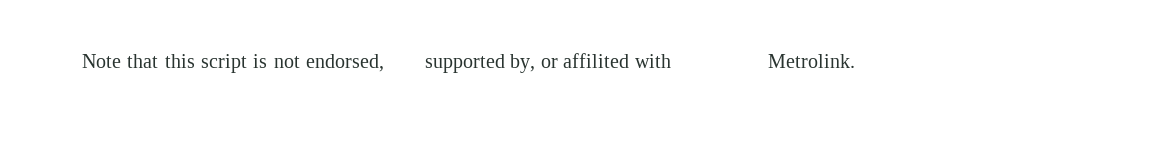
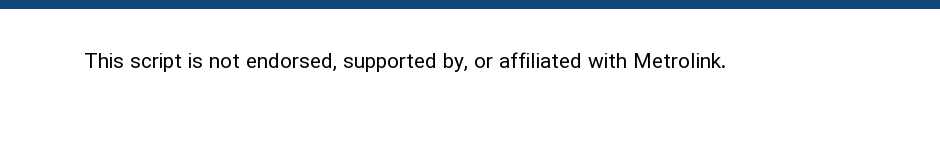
- Note that this script is not endorsed, supported by, or affilited with Metrolink.
+ This script is not endorsed, supported by, or affiliated with Metrolink.

